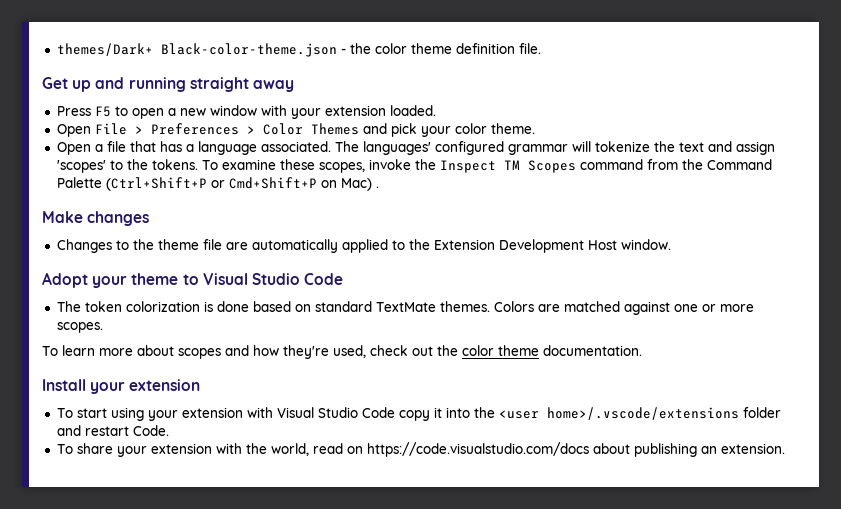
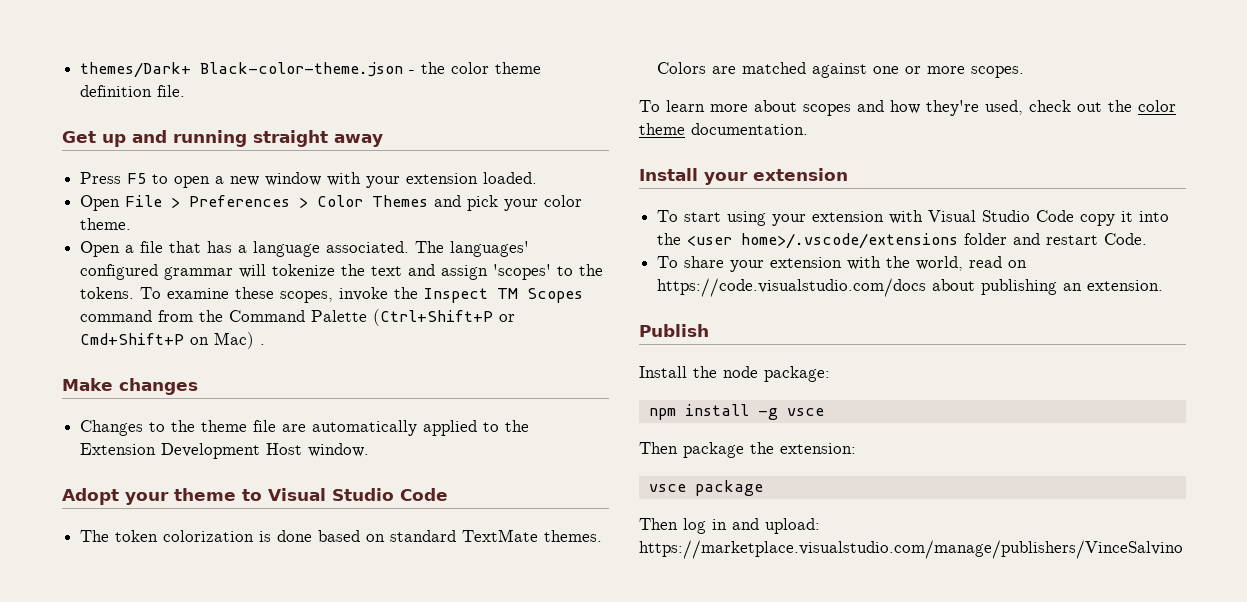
+ Publish
+ Install the node package:
+ npm install -g vsce
+ Then package the extension:
+ vsce package
+ Then log in and upload: https://marketplace.visualstudio.com/manage/publishers/VinceSalvino

